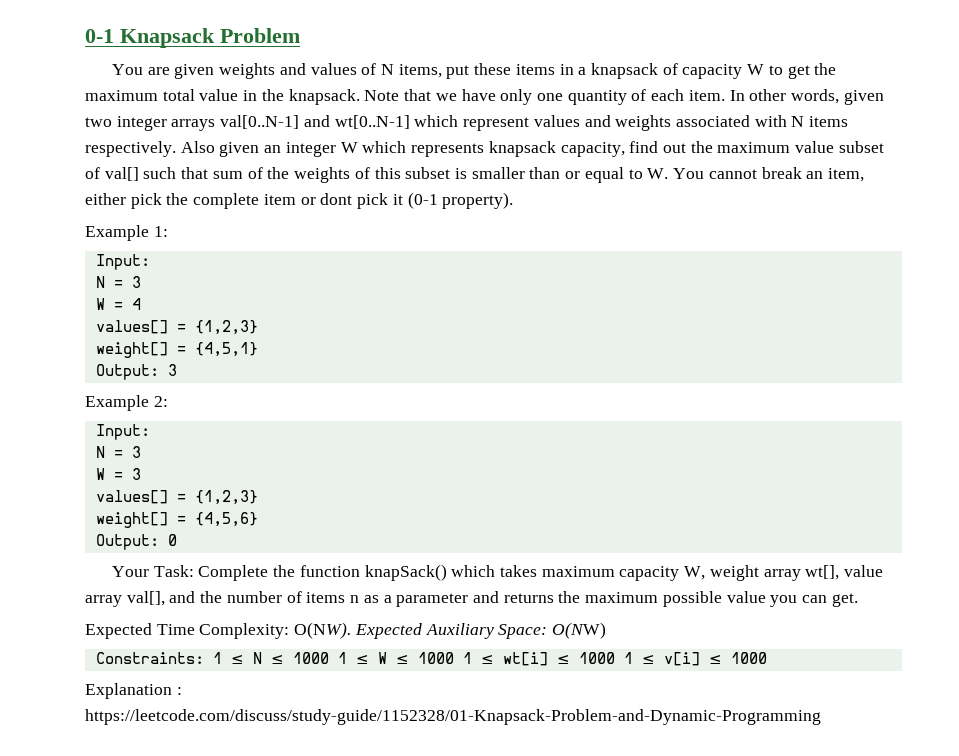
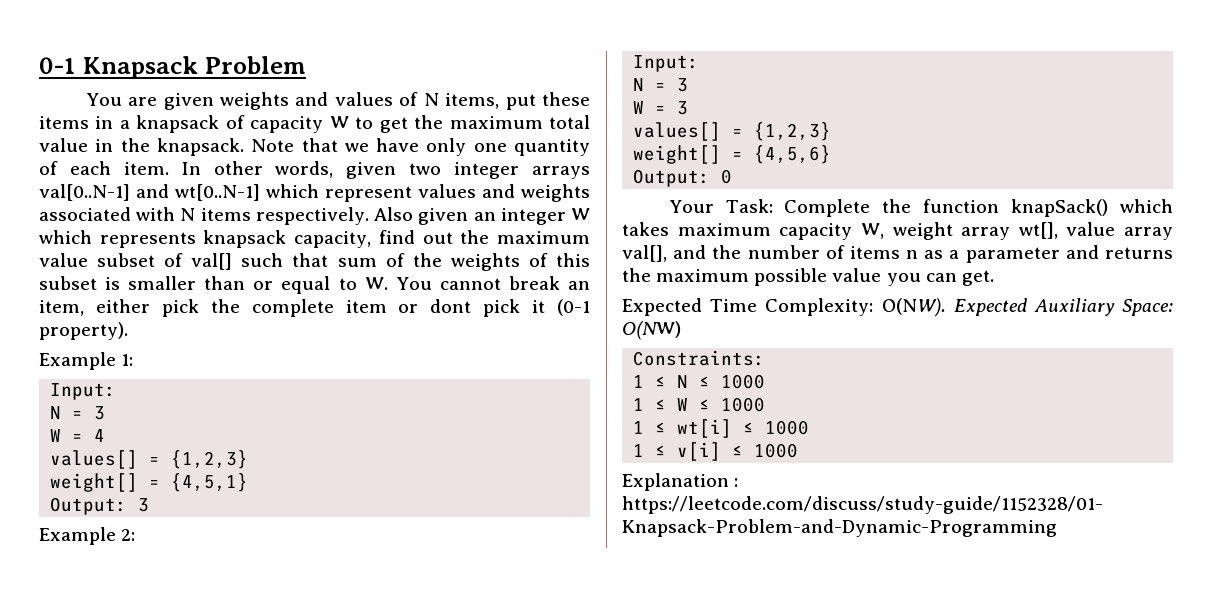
- Constraints: 1 ≤ N ≤ 1000 1 ≤ W ≤ 1000 1 ≤ wt[i] ≤ 1000 1 ≤ v[i] ≤ 1000
+ Constraints:
+ 1 ≤ N ≤ 1000
+ 1 ≤ W ≤ 1000
+ 1 ≤ wt[i] ≤ 1000
+ 1 ≤ v[i] ≤ 1000

